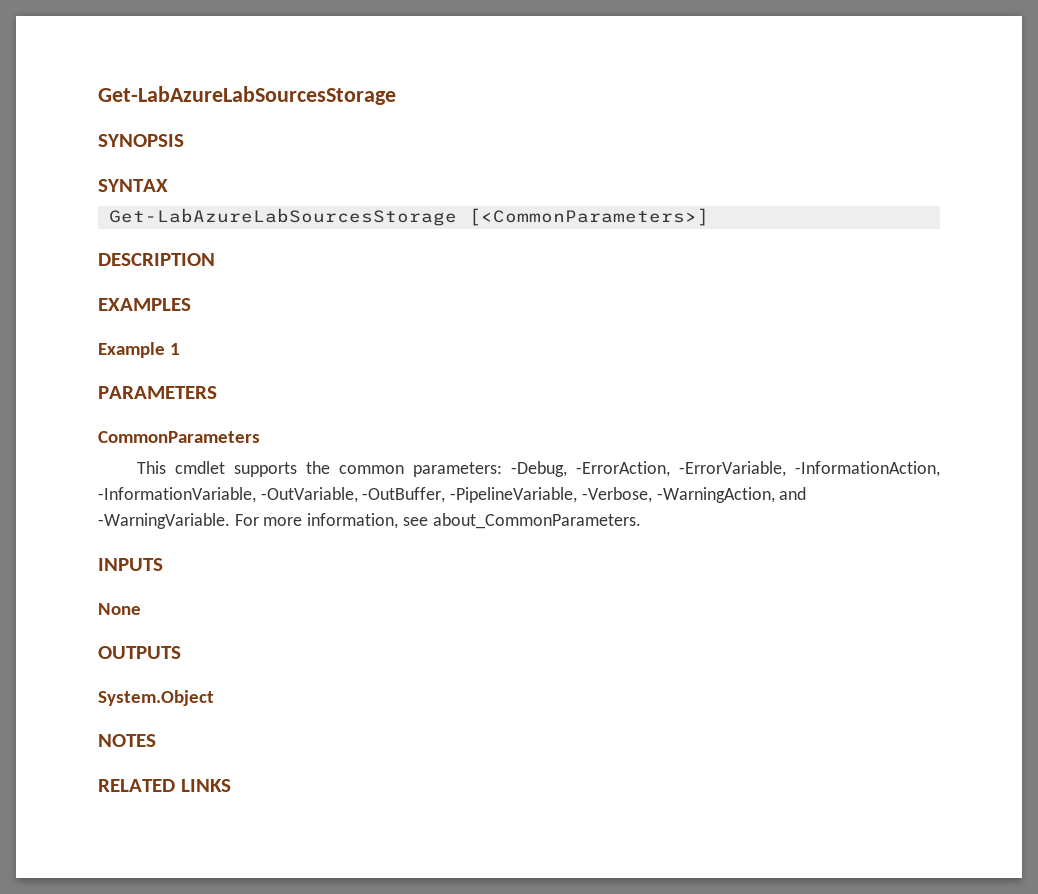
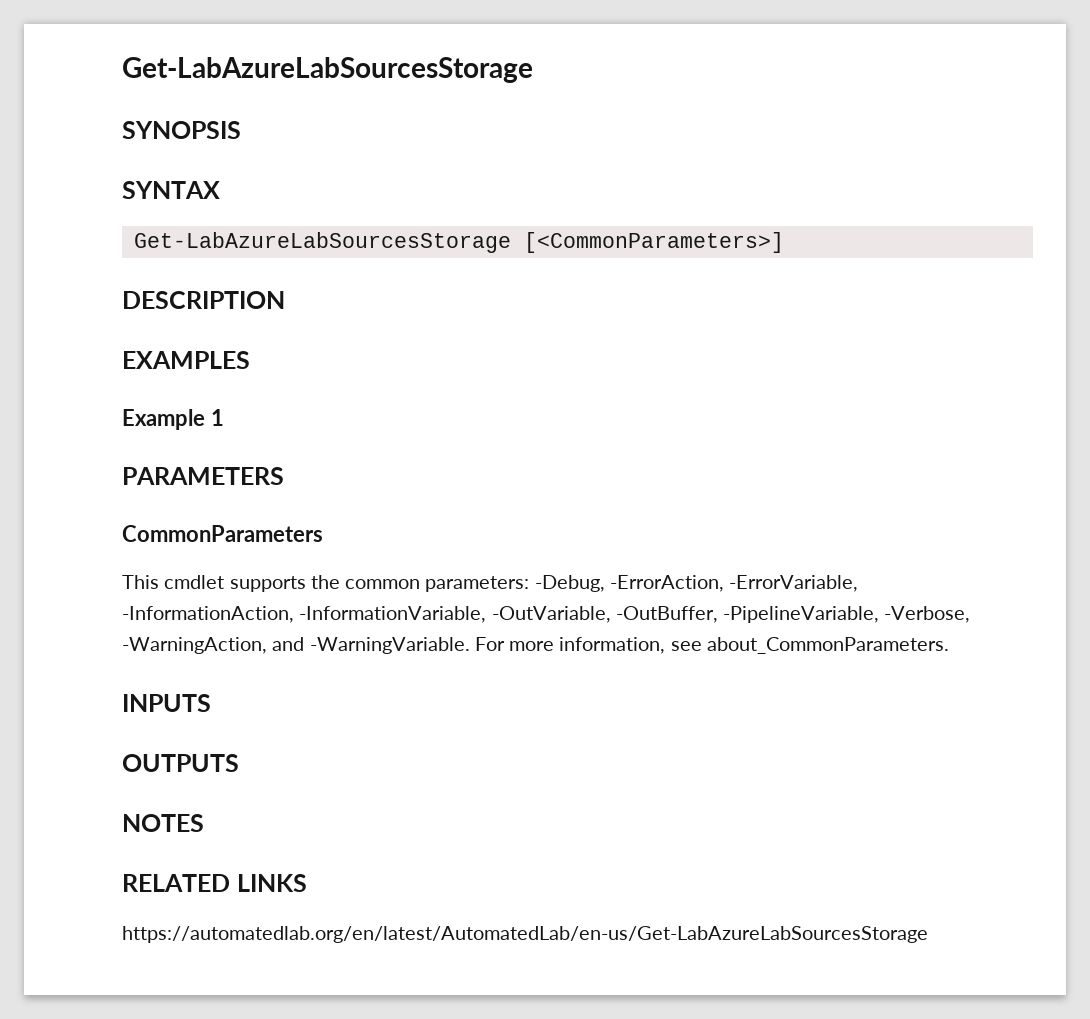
- None
- System.Object
+ https://automatedlab.org/en/latest/AutomatedLab/en-us/Get-LabAzureLabSourcesStorage

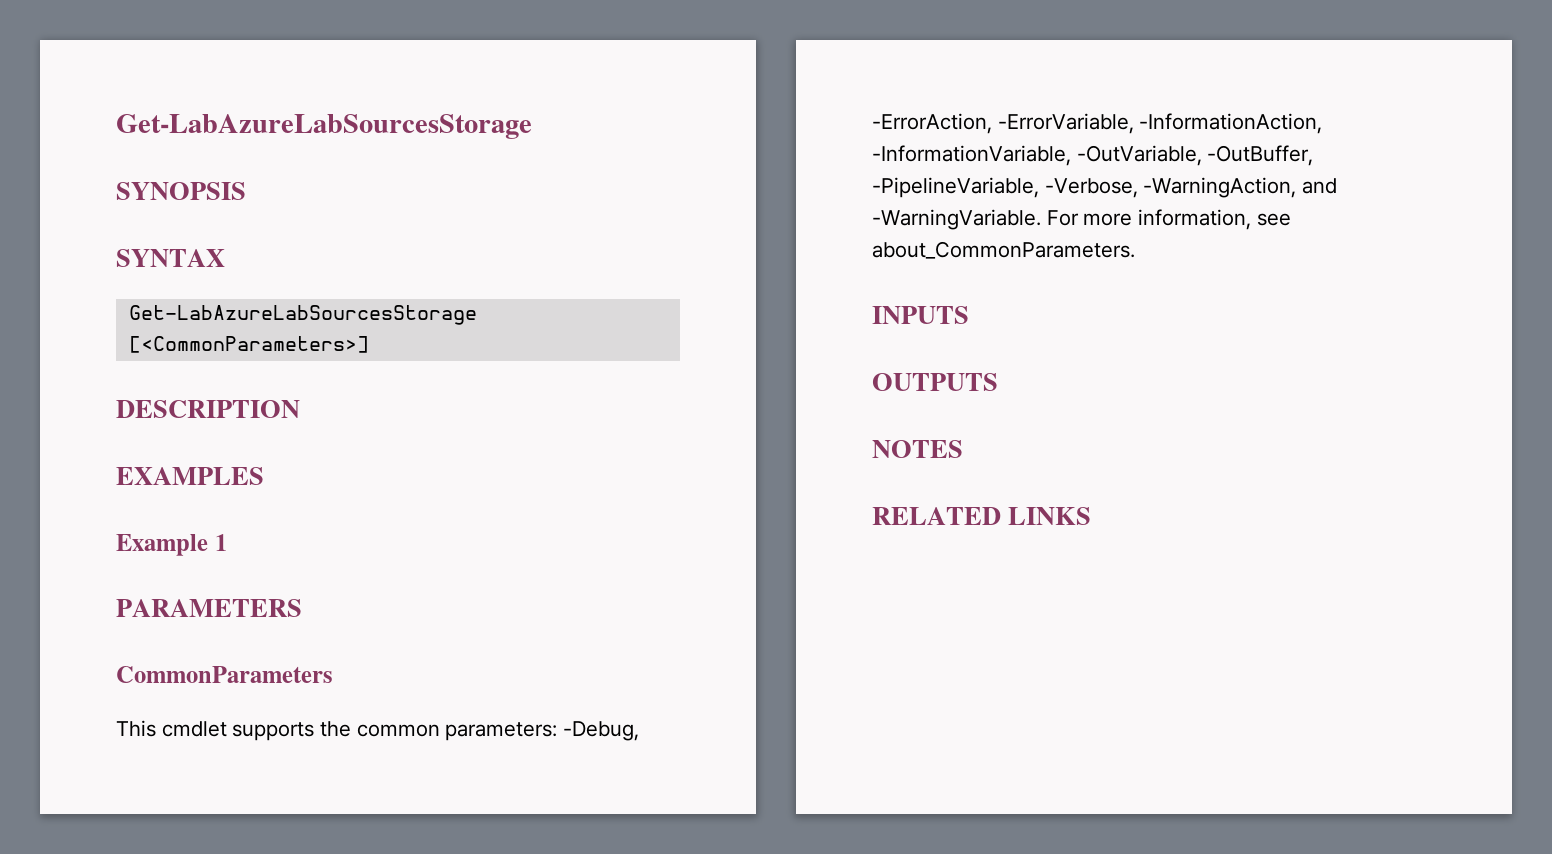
- https://automatedlab.org/en/latest/AutomatedLab/en-us/Get-LabAzureLabSourcesStorage

